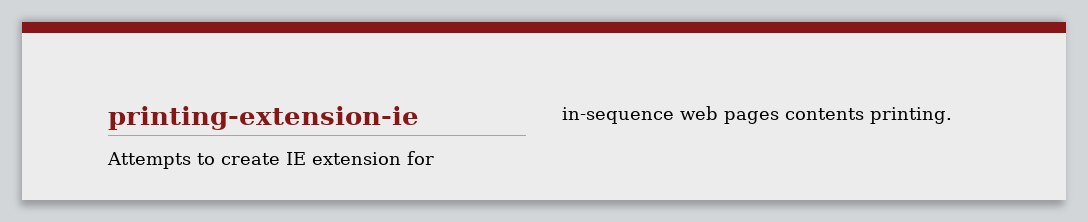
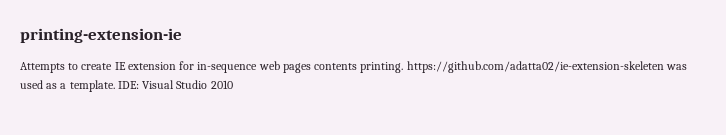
- Attempts to create IE extension for in-sequence web pages contents printing.
+ Attempts to create IE extension for in-sequence web pages contents printing. https://github.com/adatta02/ie-extension-skeleten was used as a template. IDE: Visual Studio 2010

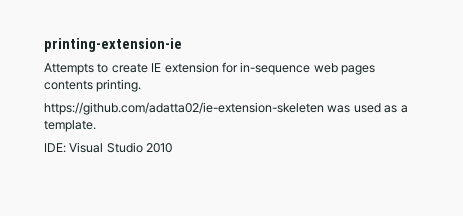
- Attempts to create IE extension for in-sequence web pages contents printing. https://github.com/adatta02/ie-extension-skeleten was used as a template. IDE: Visual Studio 2010
+ Attempts to create IE extension for in-sequence web pages contents printing.
+ https://github.com/adatta02/ie-extension-skeleten was used as a template.
+ IDE: Visual Studio 2010

